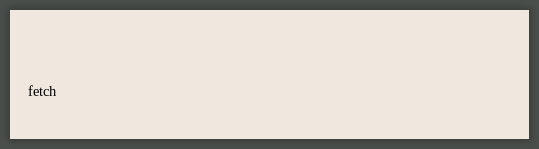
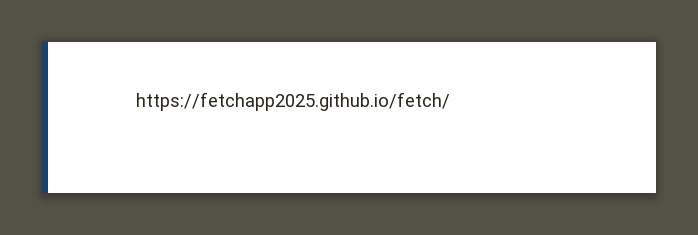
- fetch
+ https://fetchapp2025.github.io/fetch/

